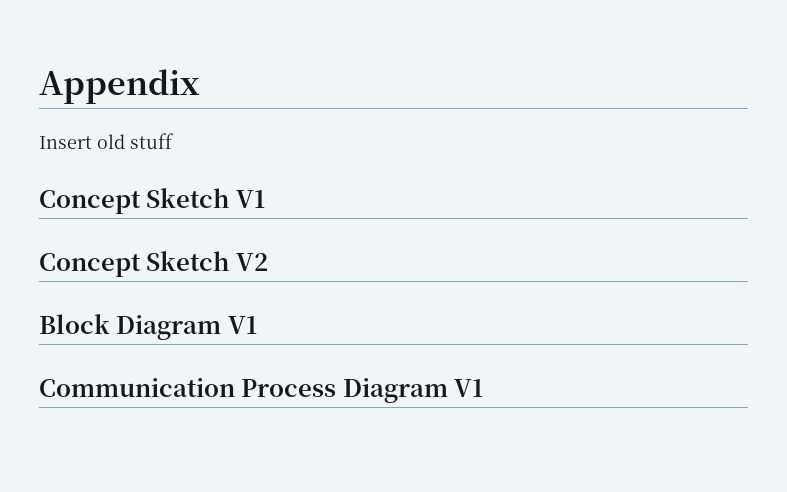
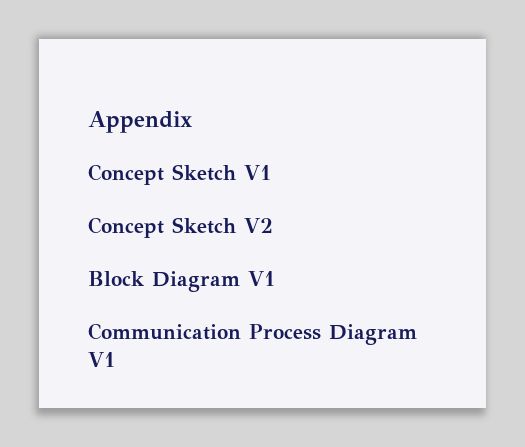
- Insert old stuff

